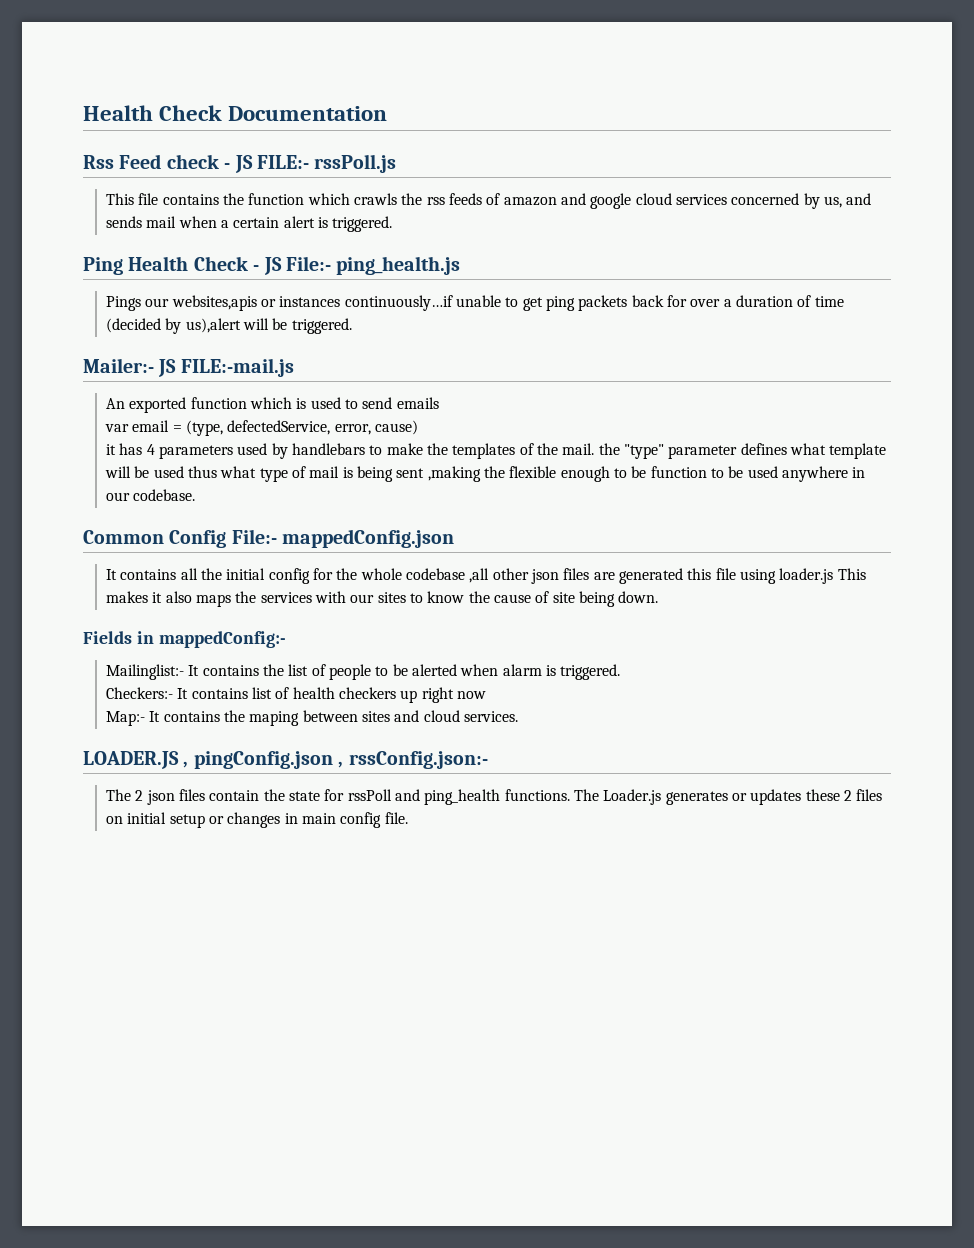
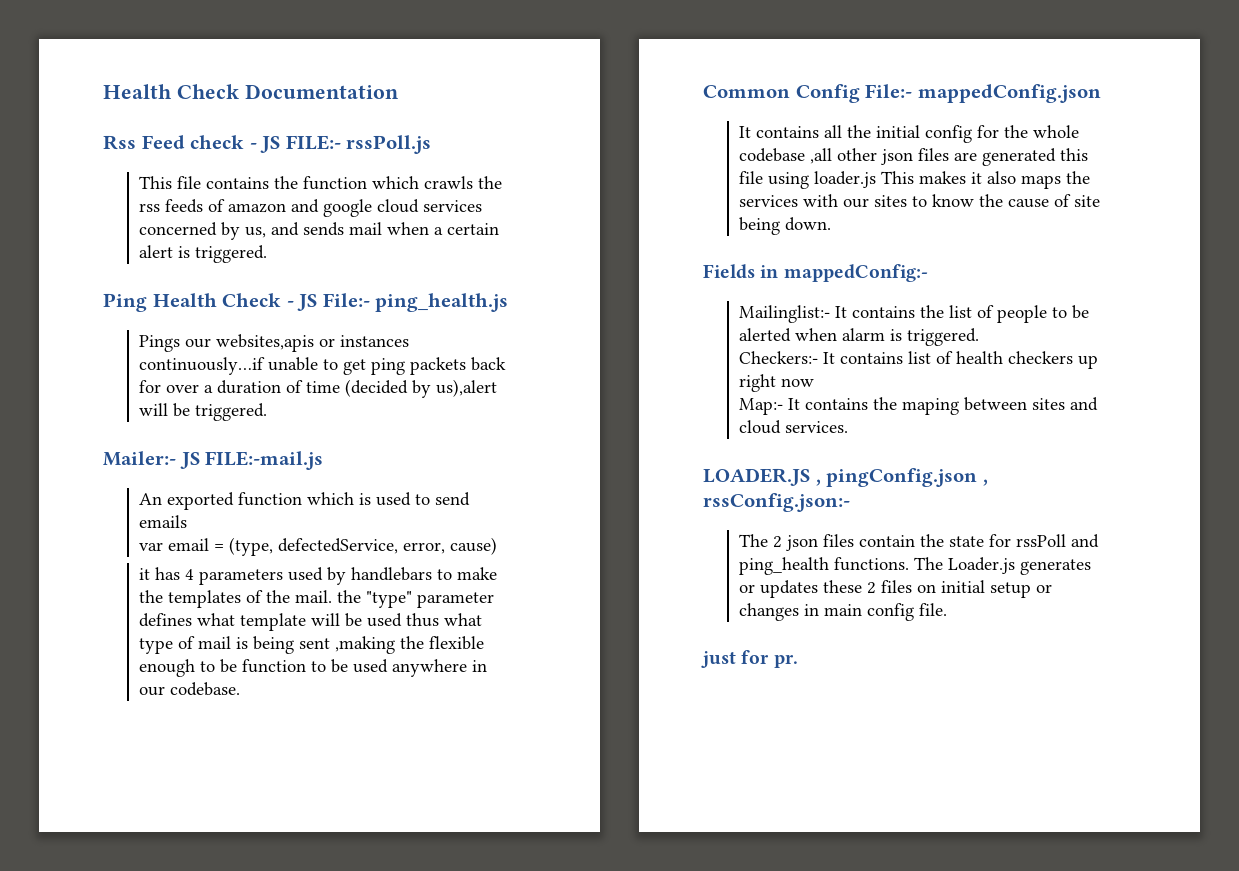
+ just for pr.

